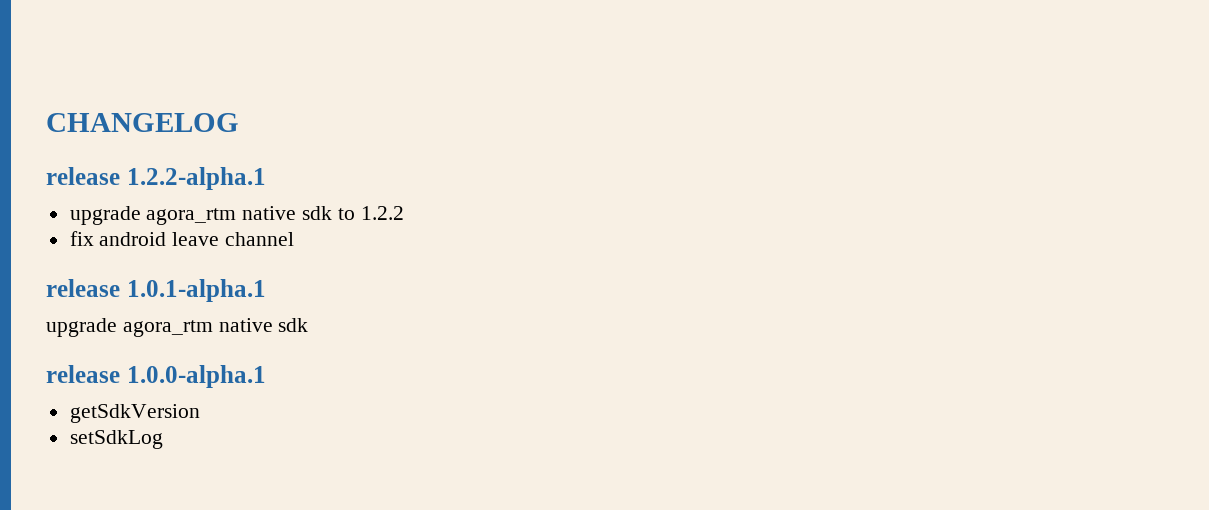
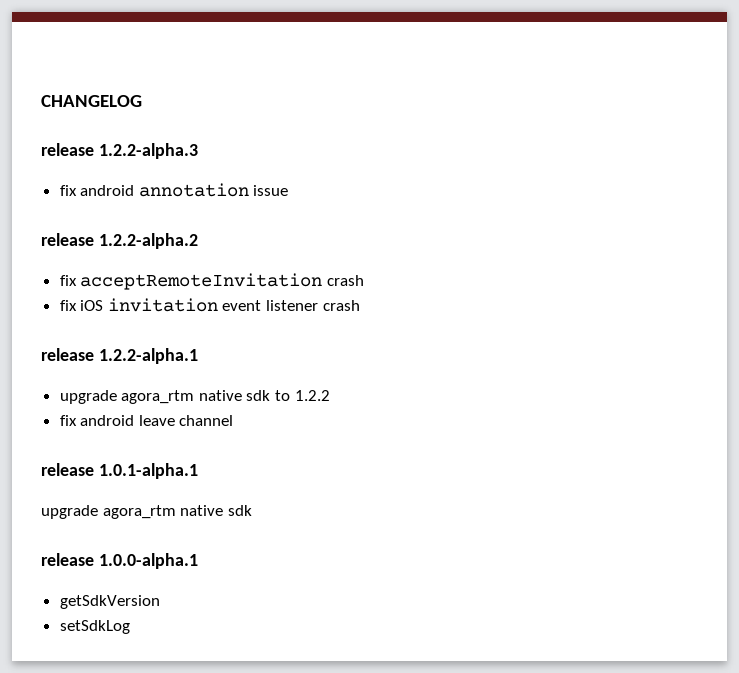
+ release 1.2.2-alpha.3
+ fix android annotation issue
+ release 1.2.2-alpha.2
+ fix acceptRemoteInvitation crash
+ fix iOS invitation event listener crash

